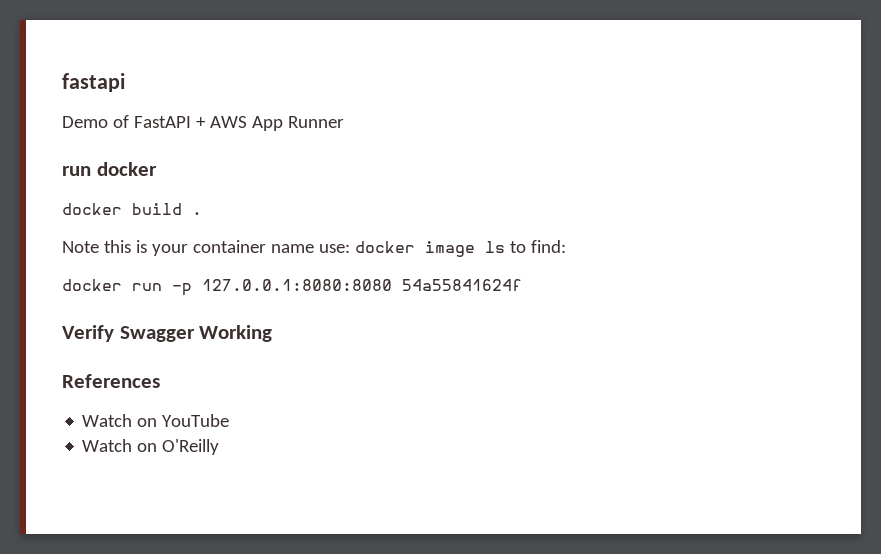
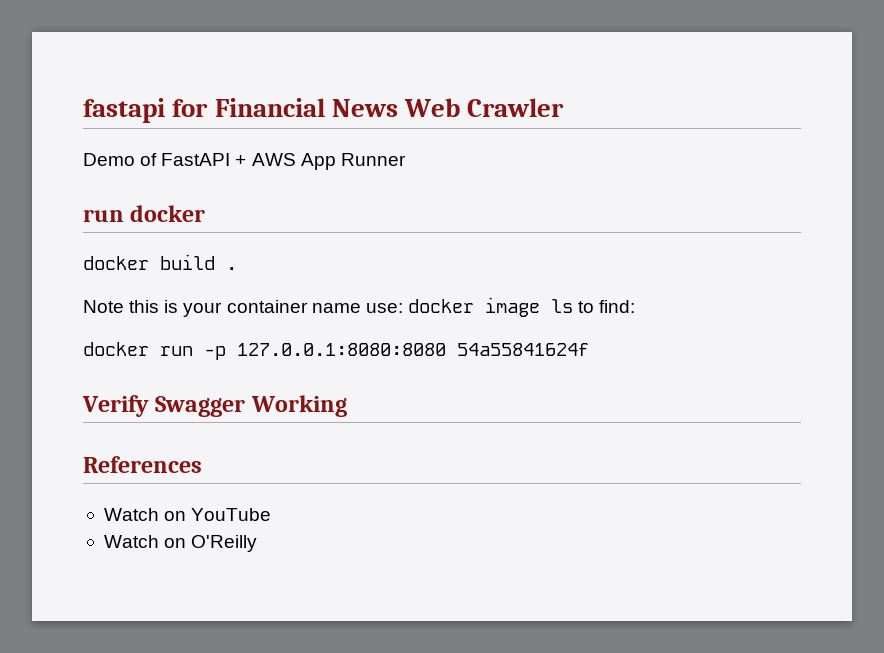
- fastapi
+ fastapi for Financial News Web Crawler

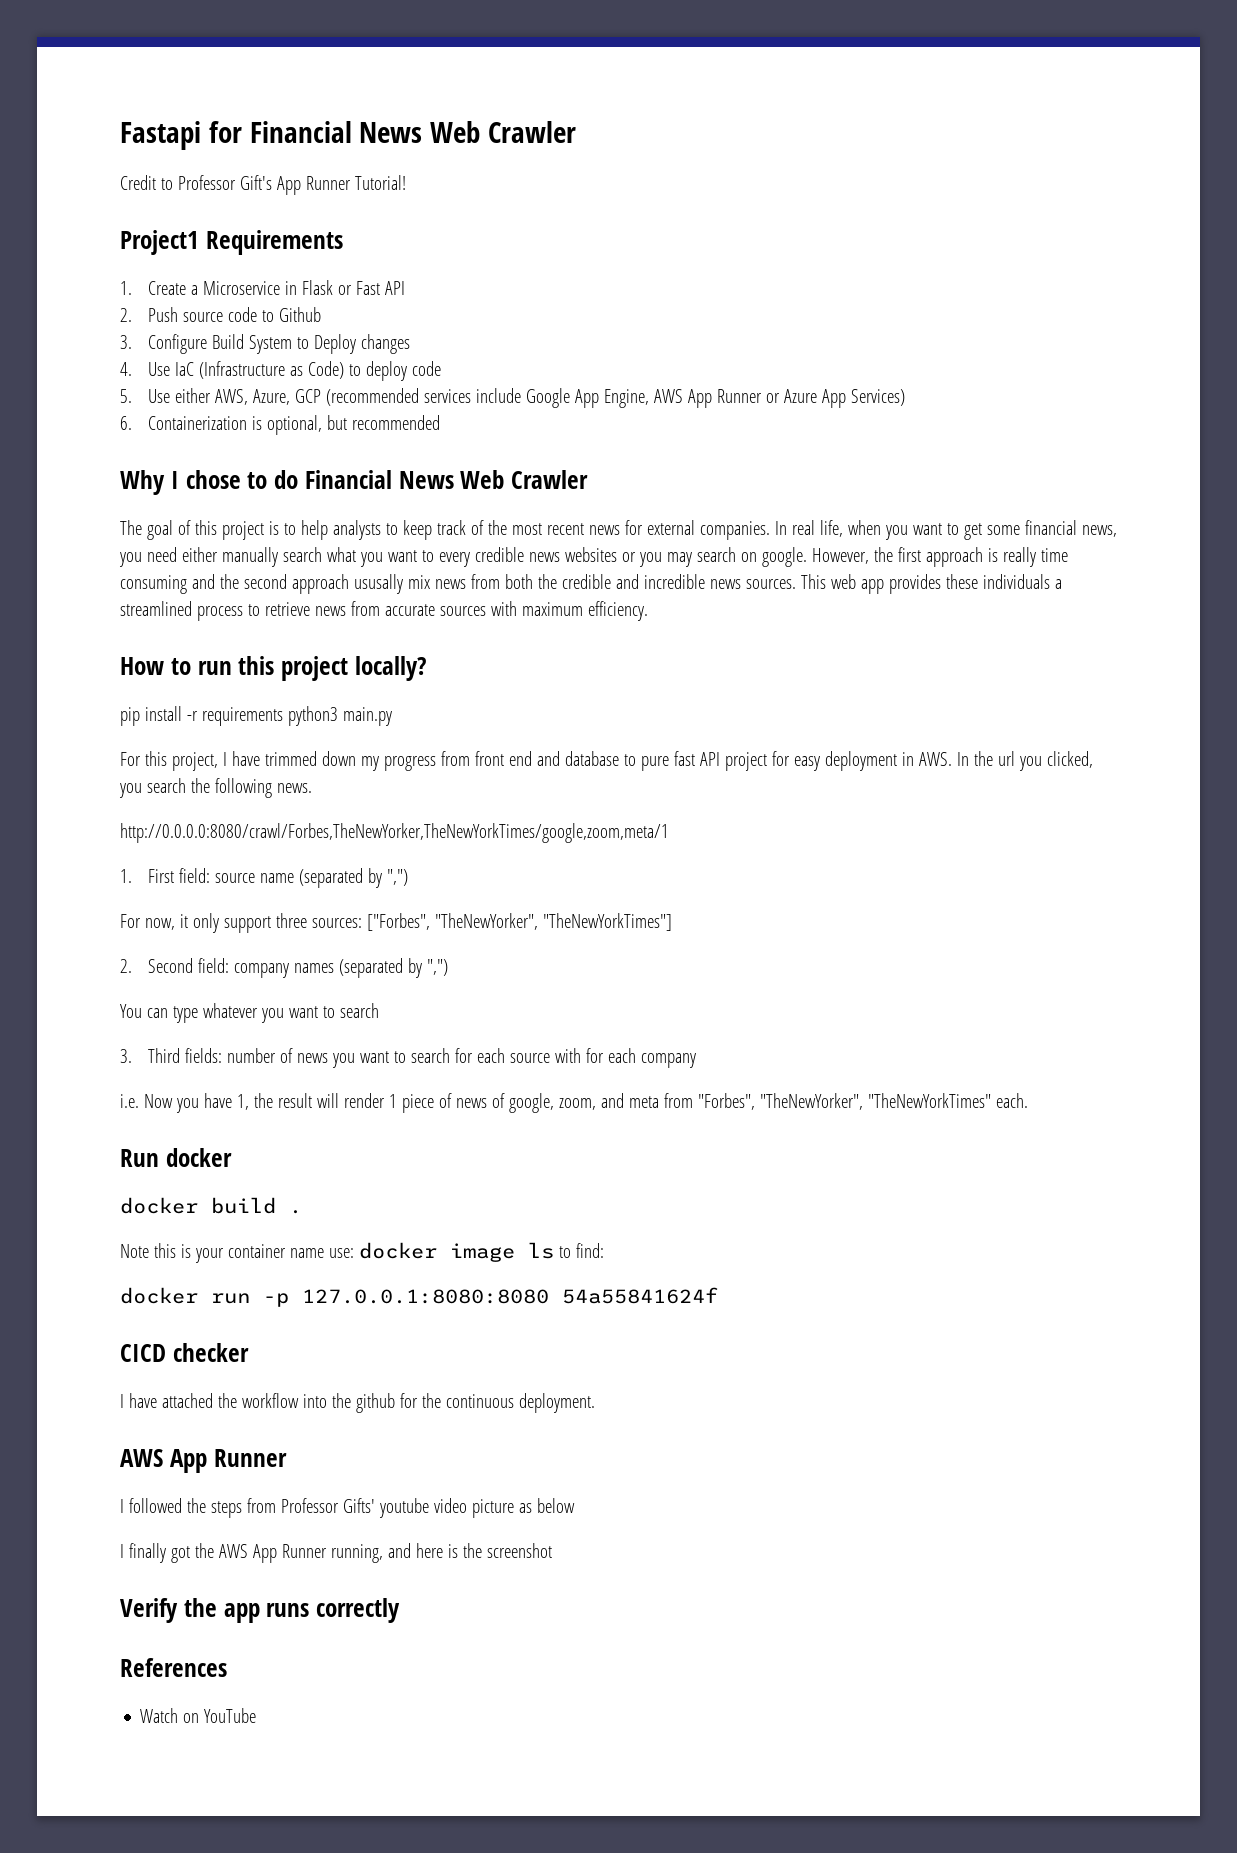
- fastapi for Financial News Web Crawler
+ Fastapi for Financial News Web Crawler
- Demo of FastAPI + AWS App Runner
- run docker
+ Credit to Professor Gift's App Runner Tutorial!
+ Project1 Requirements
+ 1. Create a Microservice in Flask or Fast API
+ 2. Push source code to Github
+ 3. Configure Build System to Deploy changes
+ 4. Use IaC (Infrastructure as Code) to deploy code
+ 5. Use either AWS, Azure, GCP (recommended services include Google App Engine, AWS App Runner or Azure App Services)
+ 6. Containerization is optional, but recommended
+ Why I chose to do Financial News Web Crawler
+ The goal of this project is to help analysts to keep track of the most recent news for external companies. In real life, when you want to get some financial news, you need either manually search what you want to every credible news websites or you may search on google. However, the first approach is really time consuming and the second approach ususally mix news from both the credible and incredible news sources. This web app provides these individuals a streamlined process to retrieve news from accurate sources with maximum efficiency.
+ How to run this project locally?
+ pip install -r requirements python3 main.py
+ For this project, I have trimmed down my progress from front end and database to pure fast API project for easy deployment in AWS. In the url you clicked, you search the following news.
+ http://0.0.0.0:8080/crawl/Forbes,TheNewYorker,TheNewYorkTimes/google,zoom,meta/1
+ 1. First field: source name (separated by ",")
+ For now, it only support three sources: ["Forbes", "TheNewYorker", "TheNewYorkTimes"]
+ 2. Second field: company names (separated by ",")
+ You can type whatever you want to search
+ 3. Third fields: number of news you want to search for each source with for each company
+ i.e. Now you have 1, the result will render 1 piece of news of google, zoom, and meta from "Forbes", "TheNewYorker", "TheNewYorkTimes" each.
+ Run docker
- Verify Swagger Working
+ CICD checker
+ I have attached the workflow into the github for the continuous deployment.
+ AWS App Runner
+ I followed the steps from Professor Gifts' youtube video picture as below
+ I finally got the AWS App Runner running, and here is the screenshot
+ Verify the app runs correctly
- Watch on O'Reilly

